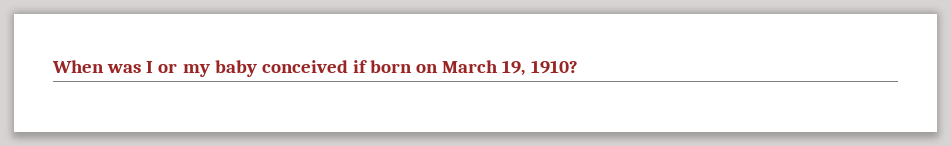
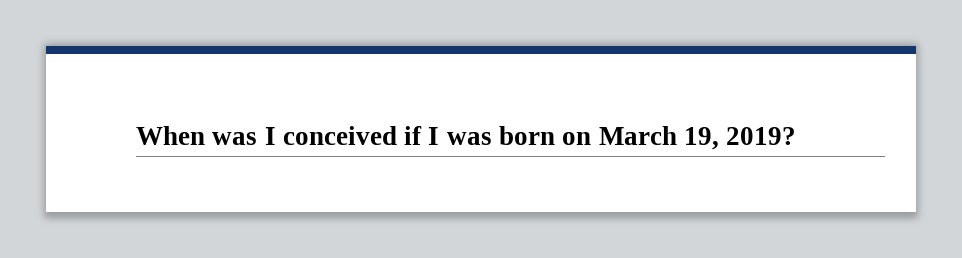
- When was I or my baby conceived if born on March 19, 1910?
+ When was I conceived if I was born on March 19, 2019?

